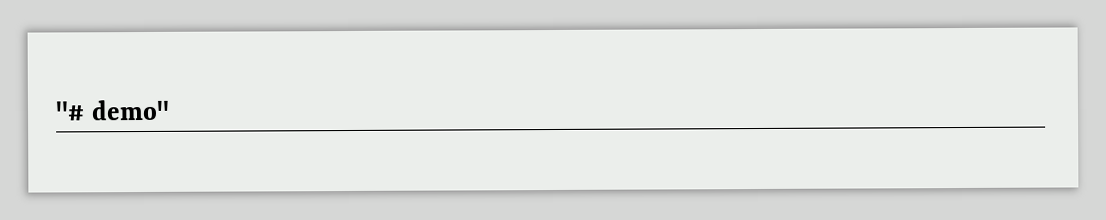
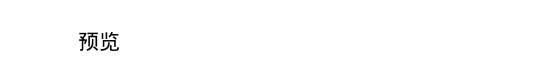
- "# demo"
+ 预览

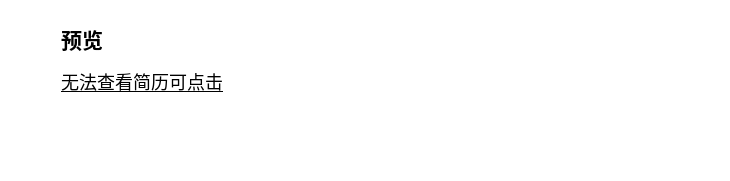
+ 无法查看简历可点击

